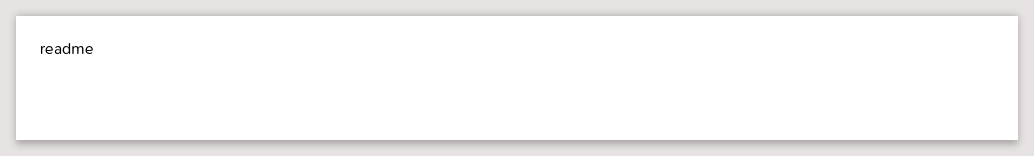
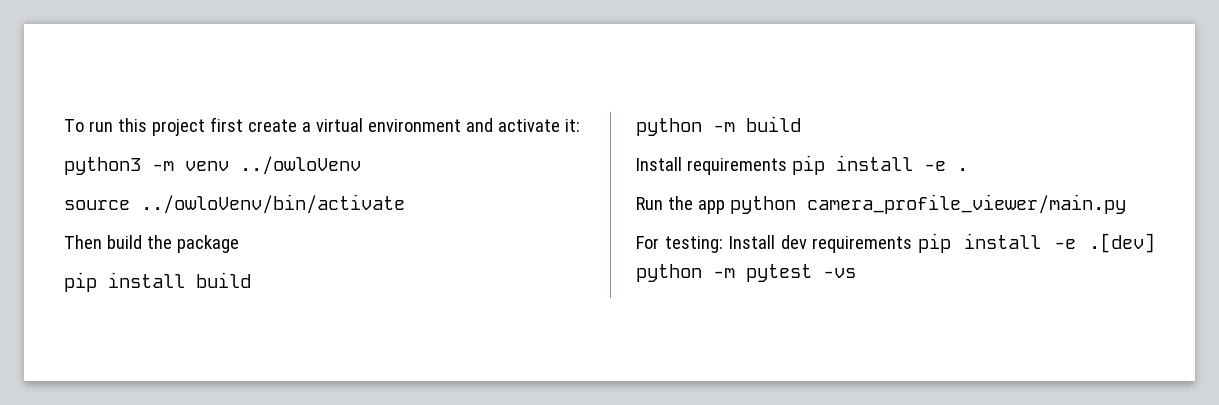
- readme
+ To run this project first create a virtual environment and activate it:
+ python3 -m venv ../owloVenv
+ source ../owloVenv/bin/activate
+ Then build the package
+ pip install build
+ python -m build
+ Install requirements pip install -e .
+ Run the app python camera_profile_viewer/main.py
+ For testing: Install dev requirements pip install -e .[dev] python -m pytest -vs

